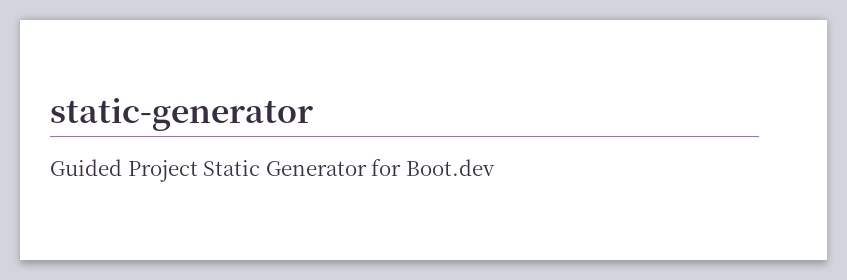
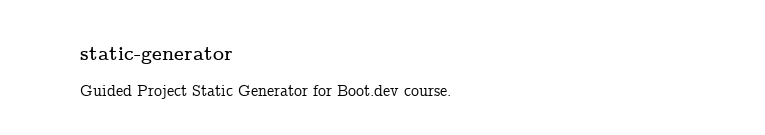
- Guided Project Static Generator for Boot.dev
+ Guided Project Static Generator for Boot.dev course.

